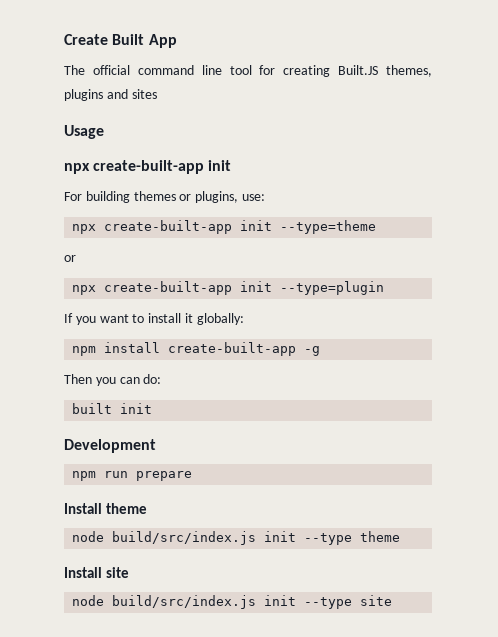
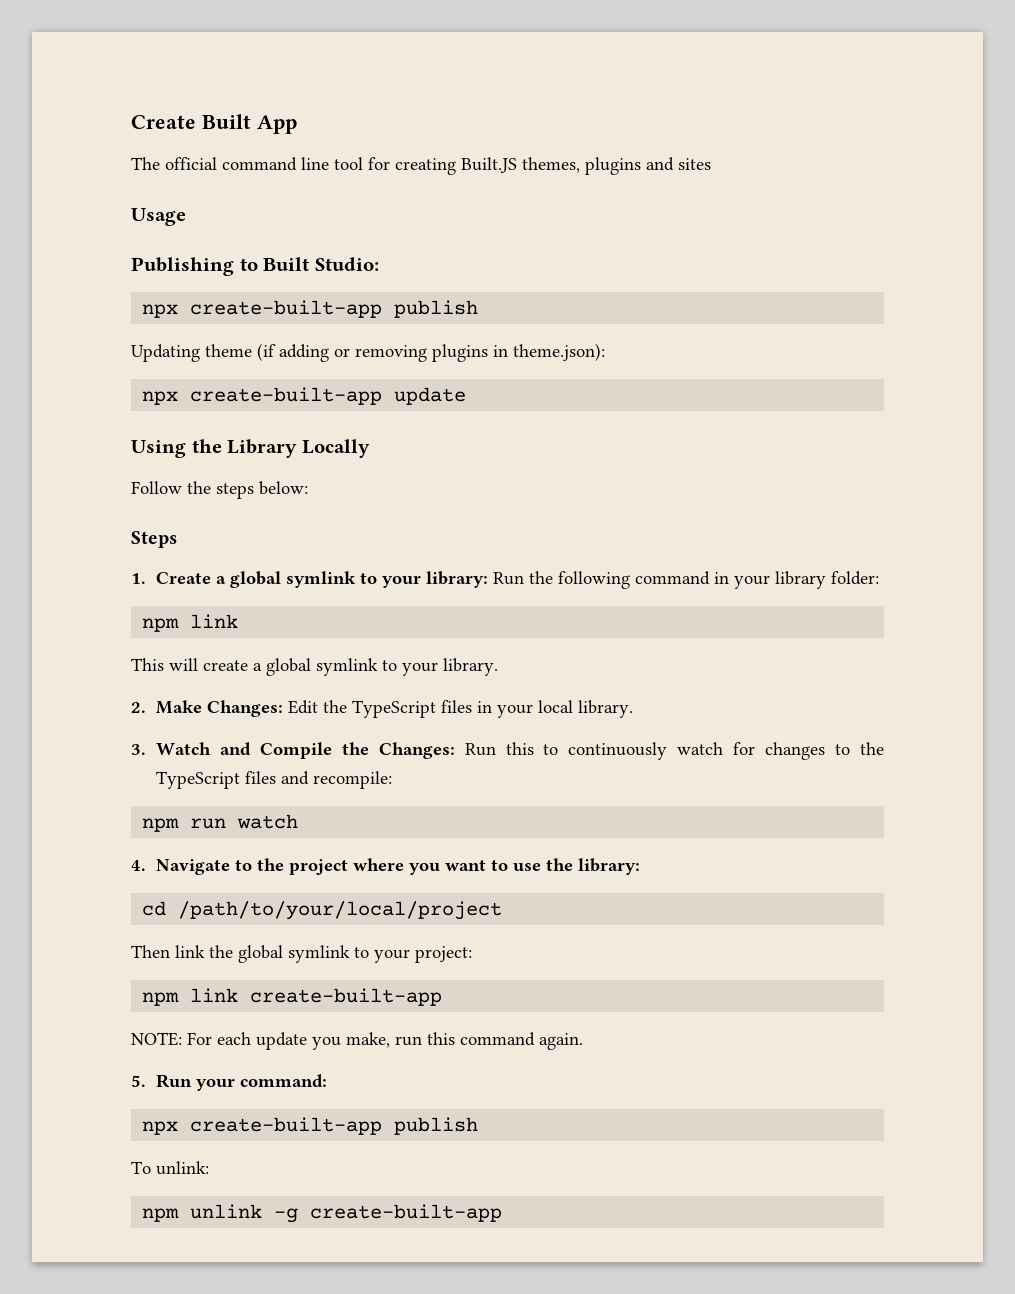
  Usage
- npx create-built-app init
- For building themes or plugins, use:
- npx create-built-app init --type=theme
- or
- npx create-built-app init --type=plugin
- If you want to install it globally:
- npm install create-built-app -g
- Then you can do:
- built init
- Development
- npm run prepare
- Install theme
- node build/src/index.js init --type theme
- Install site
- node build/src/index.js init --type site
+ Publishing to Built Studio:
+ npx create-built-app publish
+ Updating theme (if adding or removing plugins in theme.json):
+ npx create-built-app update
+ Using the Library Locally
+ Follow the steps below:
+ Steps
+ 1. Create a global symlink to your library: Run the following command in your library folder:
+ npm link
+ This will create a global symlink to your library.
+ 2. Make Changes: Edit the TypeScript files in your local library.
+ 3. Watch and Compile the Changes: Run this to continuously watch for changes to the TypeScript files and recompile:
+ npm run watch
+ 4. Navigate to the project where you want to use the library:
+ cd /path/to/your/local/project
+ Then link the global symlink to your project:
+ npm link create-built-app
+ NOTE: For each update you make, run this command again.
+ 5. Run your command:
+ npx create-built-app publish
+ To unlink:
+ npm unlink -g create-built-app

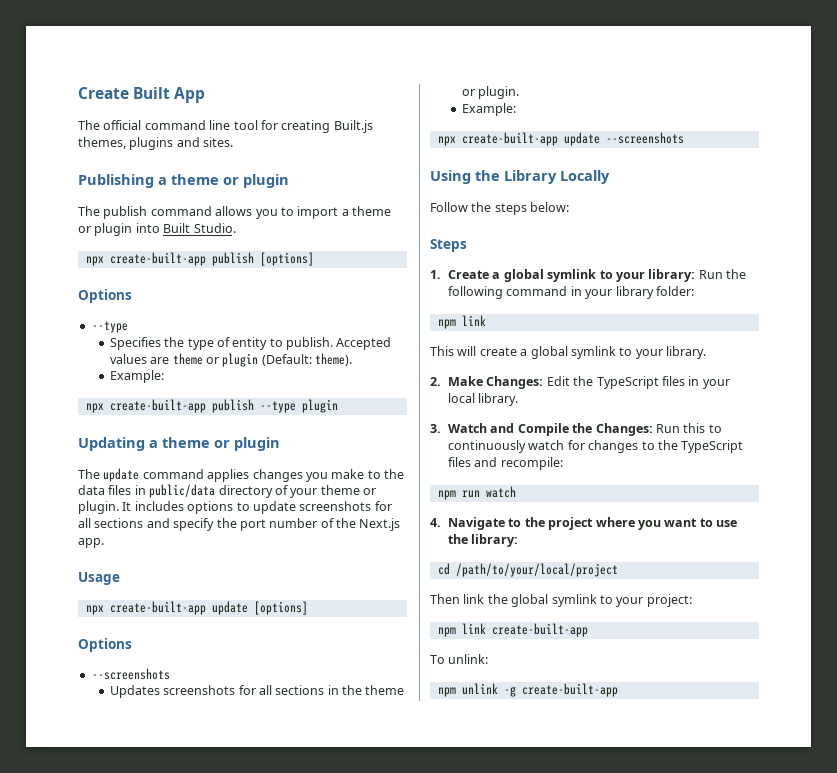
- The official command line tool for creating Built.JS themes, plugins and sites
- Usage
+ The official command line tool for creating Built.js themes, plugins and sites.
- Publishing to Built Studio:
- npx create-built-app publish
- Updating theme (if adding or removing plugins in theme.json):
- npx create-built-app update
+ Publishing a theme or plugin
+ The publish command allows you to import a theme or plugin into Built Studio.
+ npx create-built-app publish [options]
+ Options
+ --type
+ Specifies the type of entity to publish. Accepted values are theme or plugin (Default: theme).
+ Example:
+ npx create-built-app publish --type plugin
+ Updating a theme or plugin
+ The update command applies changes you make to the data files in public/data directory of your theme or plugin. It includes options to update screenshots for all sections and specify the port number of the Next.js app.
+ Usage
+ npx create-built-app update [options]
+ Options
+ --screenshots
+ Updates screenshots for all sections in the theme or plugin.
+ Example:
+ npx create-built-app update --screenshots
- NOTE: For each update you make, run this command again.
- 5. Run your command:
- npx create-built-app publish

